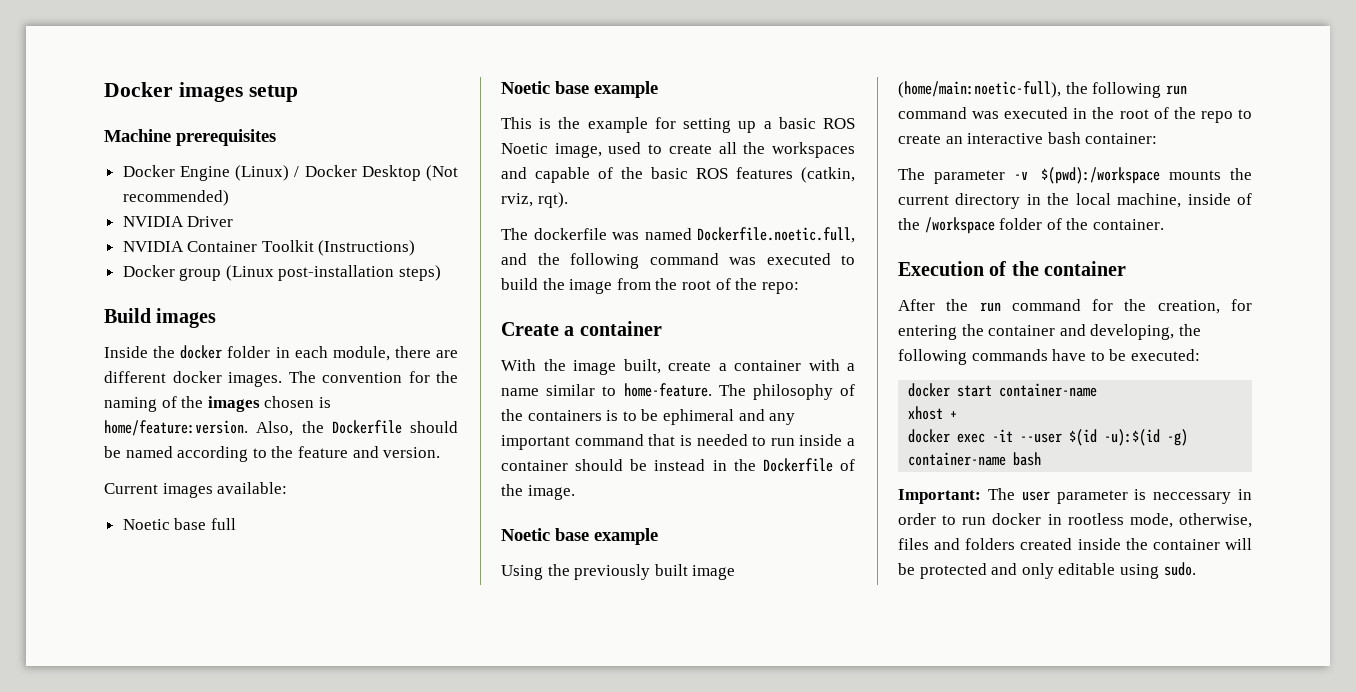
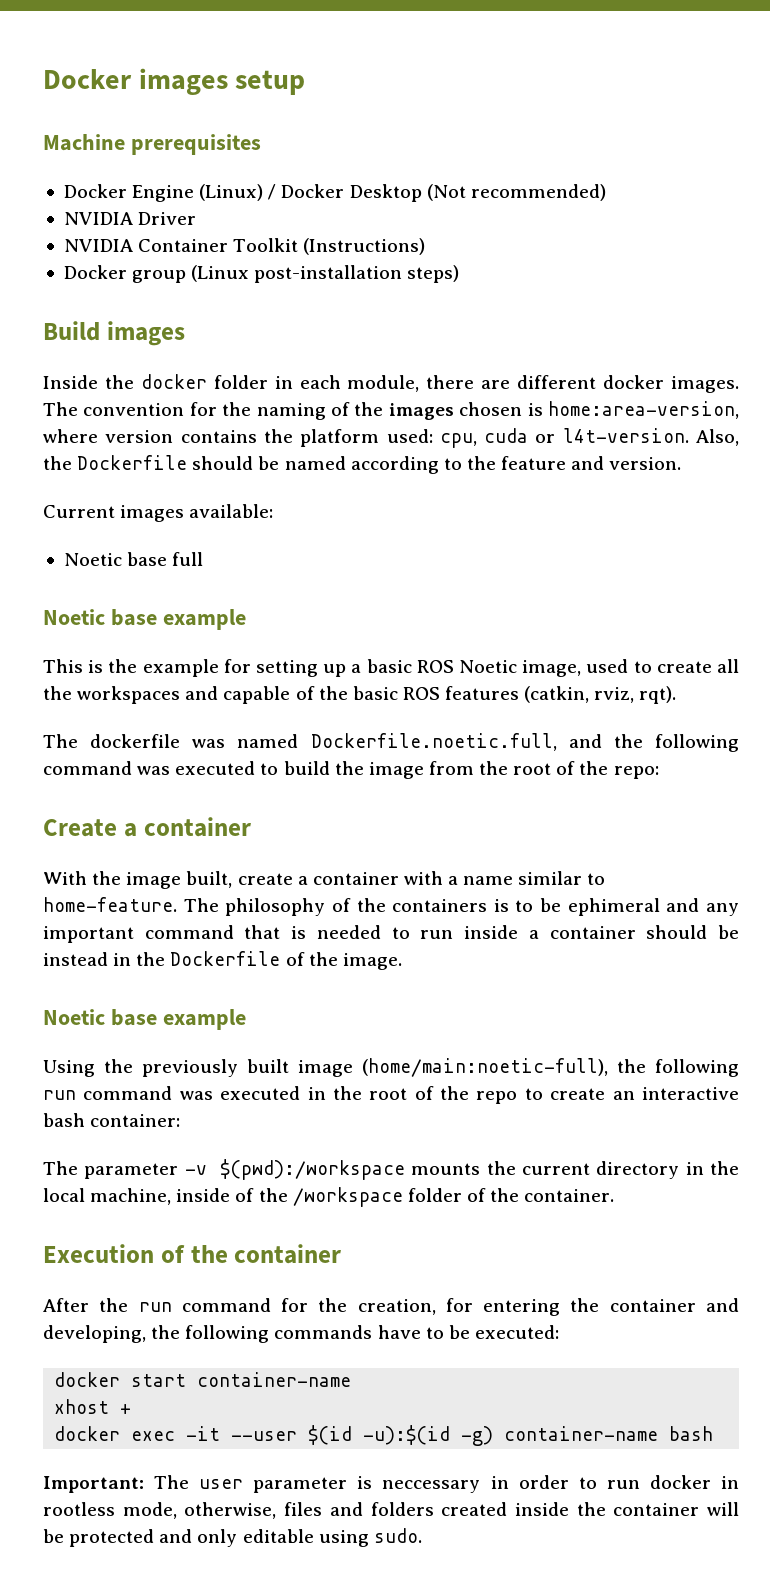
- The convention for the naming of the images chosen is home/feature:version.
+ The convention for the naming of the images chosen is home:area-version, where version contains the platform used: cpu, cuda or l4t-version.

